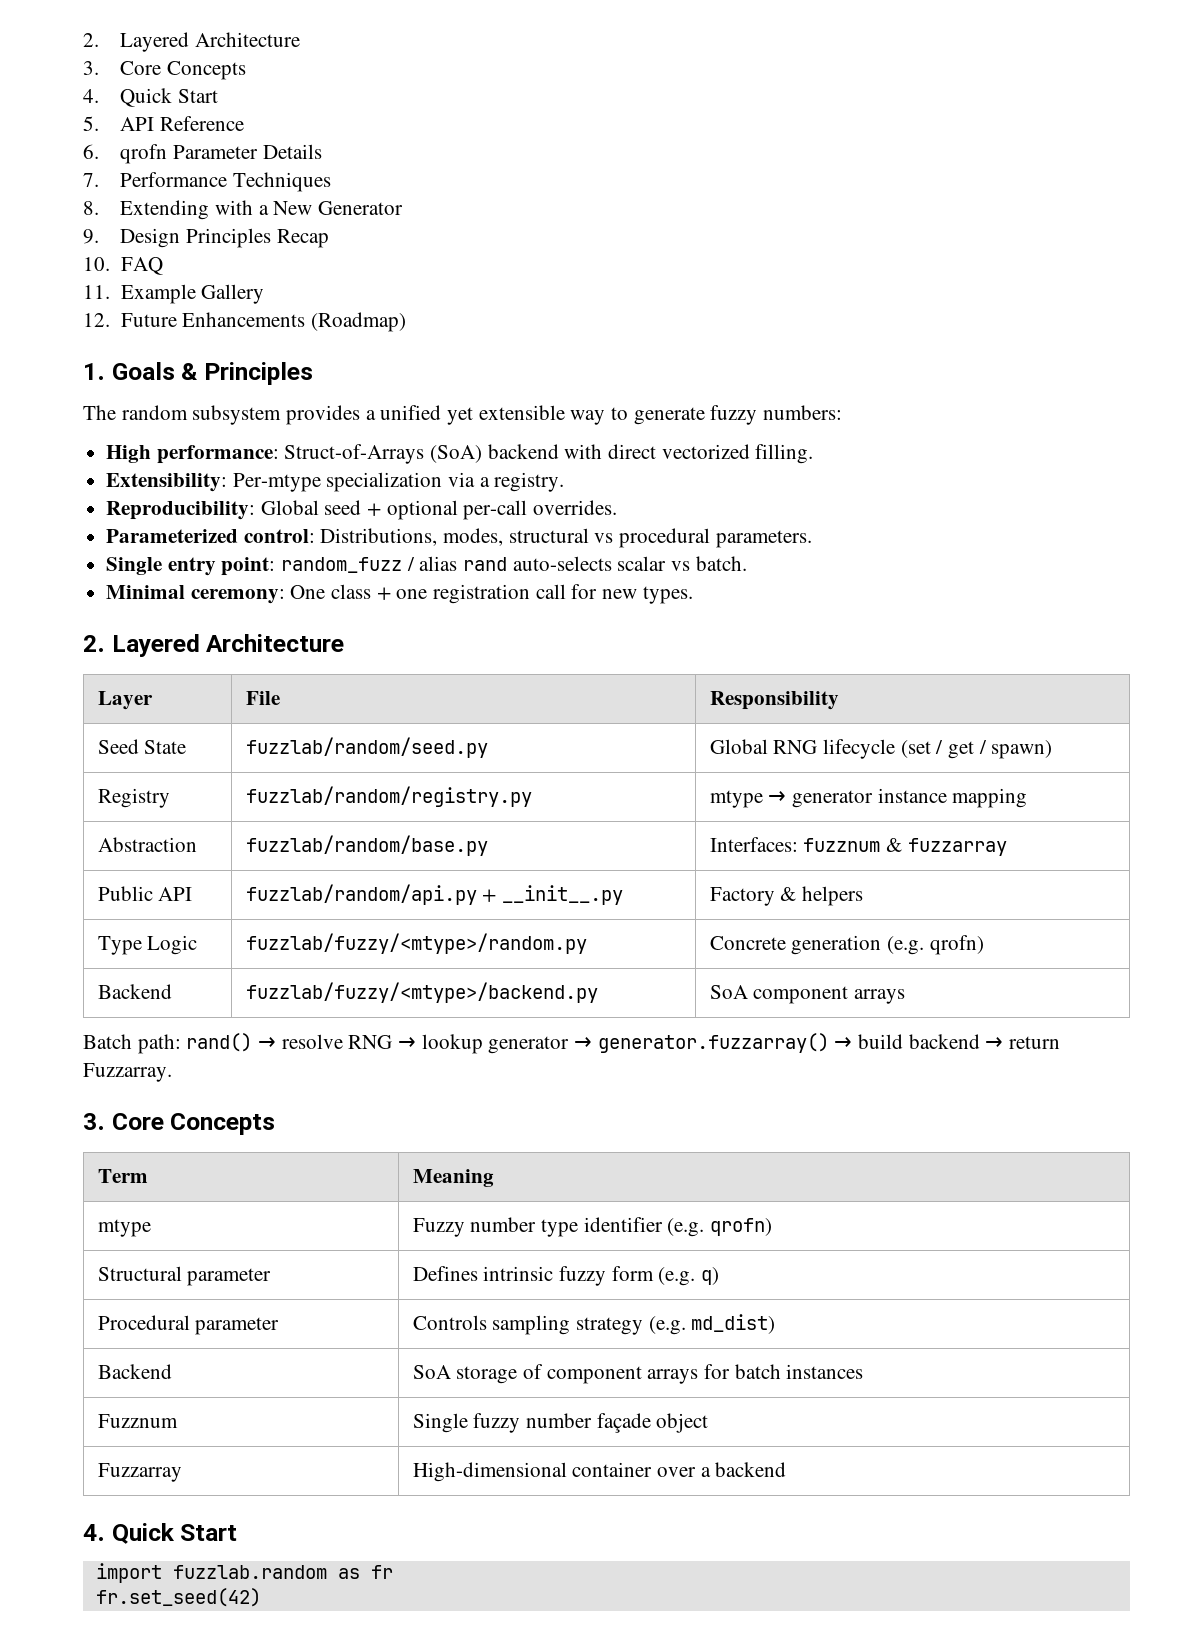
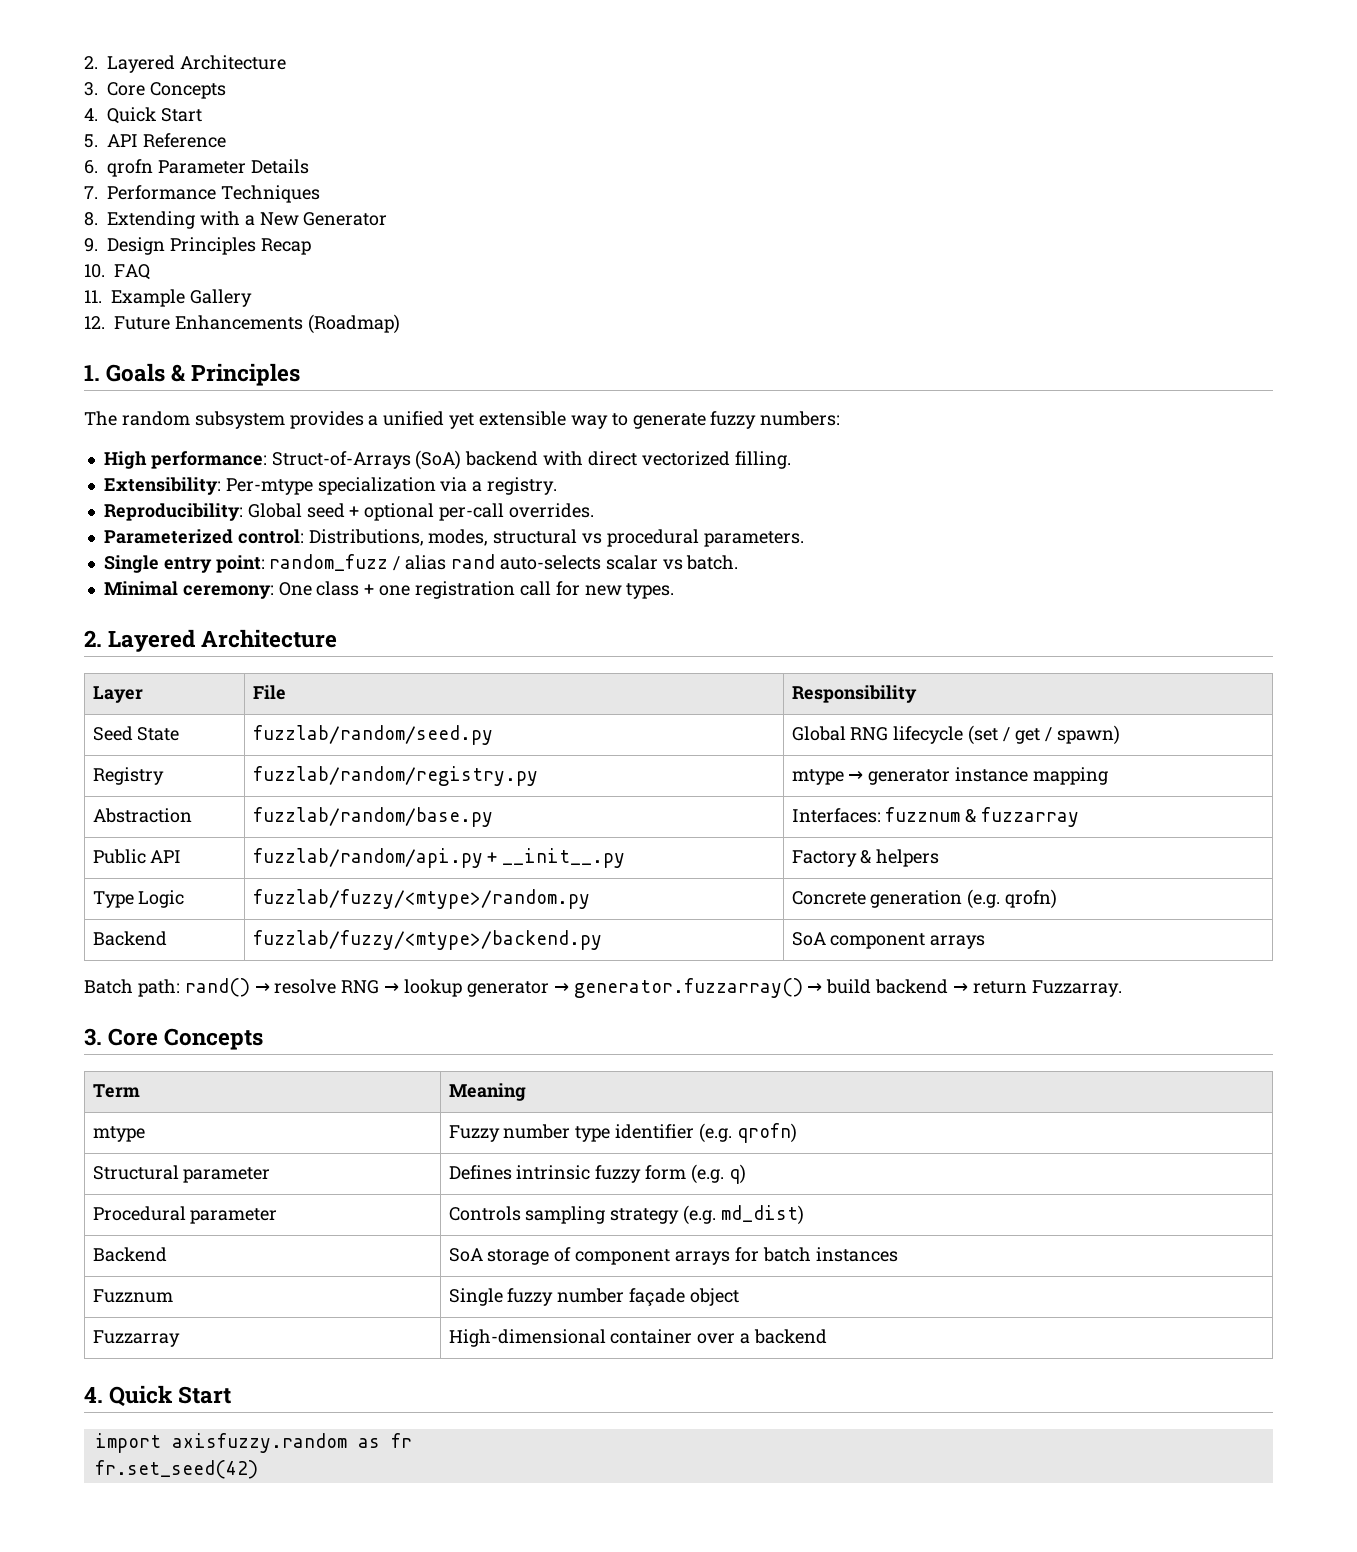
- import fuzzlab.random as fr
+ import axisfuzzy.random as fr

